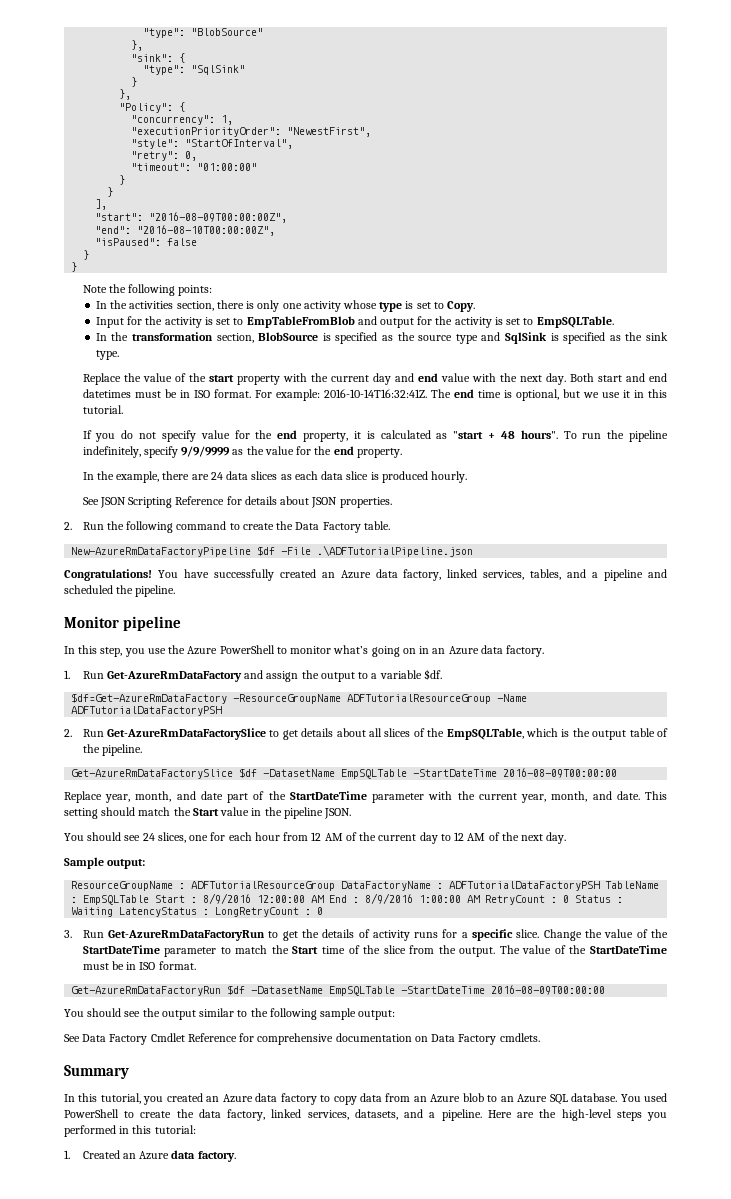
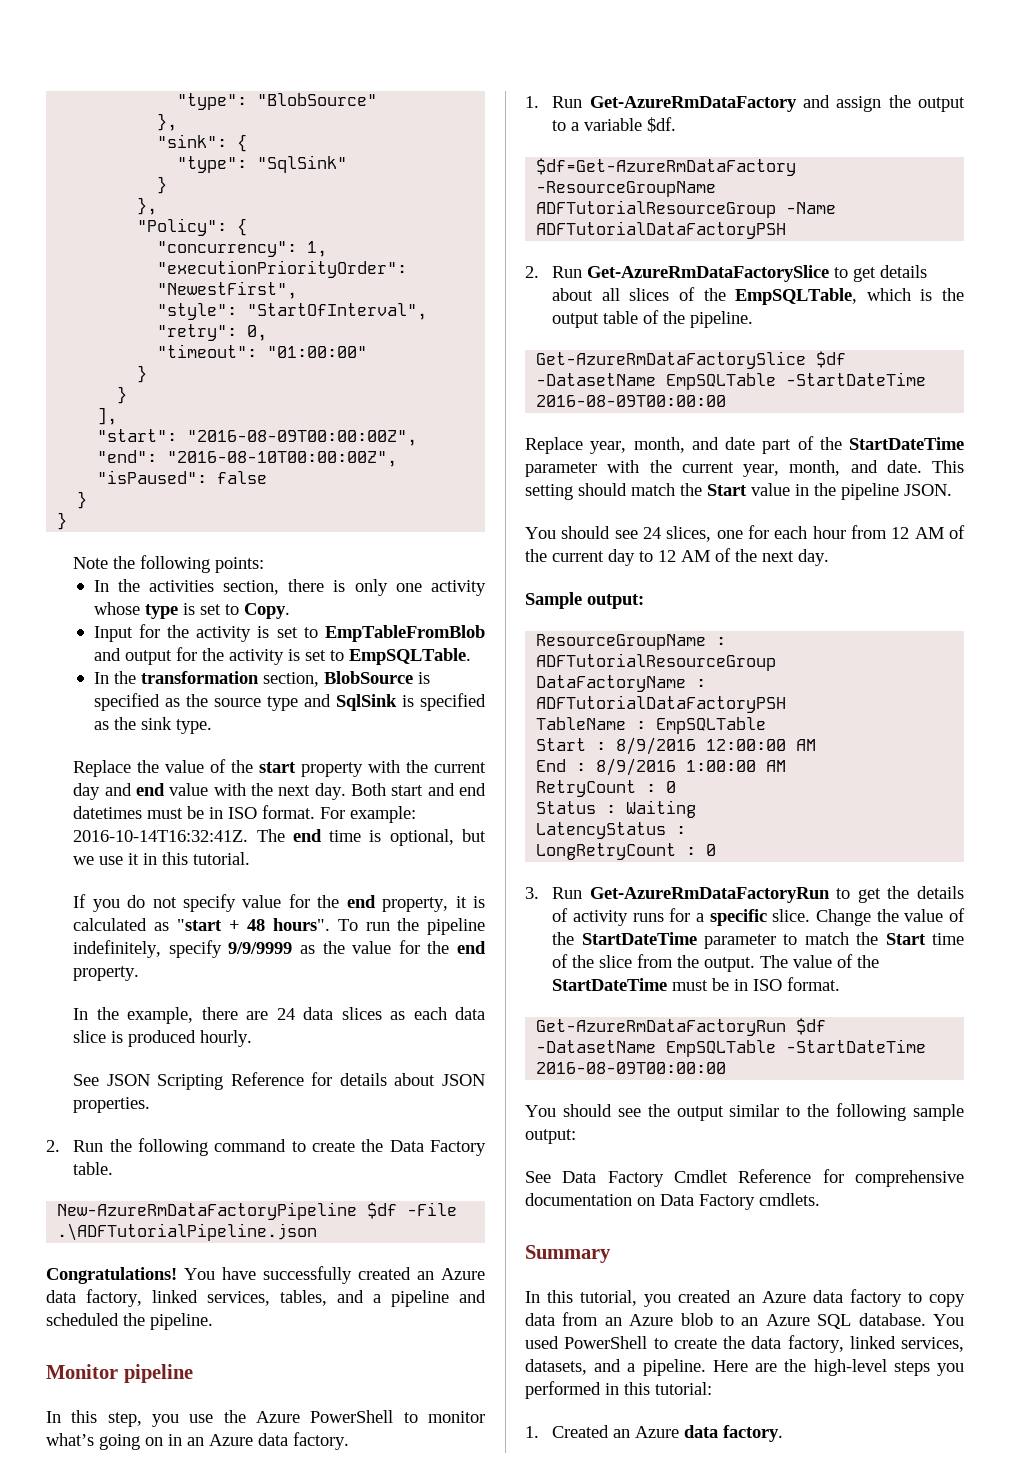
- ResourceGroupName : ADFTutorialResourceGroup DataFactoryName : ADFTutorialDataFactoryPSH TableName : EmpSQLTable Start : 8/9/2016 12:00:00 AM End : 8/9/2016 1:00:00 AM RetryCount : 0 Status : Waiting LatencyStatus : LongRetryCount : 0
+ ResourceGroupName : ADFTutorialResourceGroup
+ DataFactoryName : ADFTutorialDataFactoryPSH
+ TableName : EmpSQLTable
+ Start : 8/9/2016 12:00:00 AM
+ End : 8/9/2016 1:00:00 AM
+ RetryCount : 0
+ Status : Waiting
+ LatencyStatus :
+ LongRetryCount : 0

